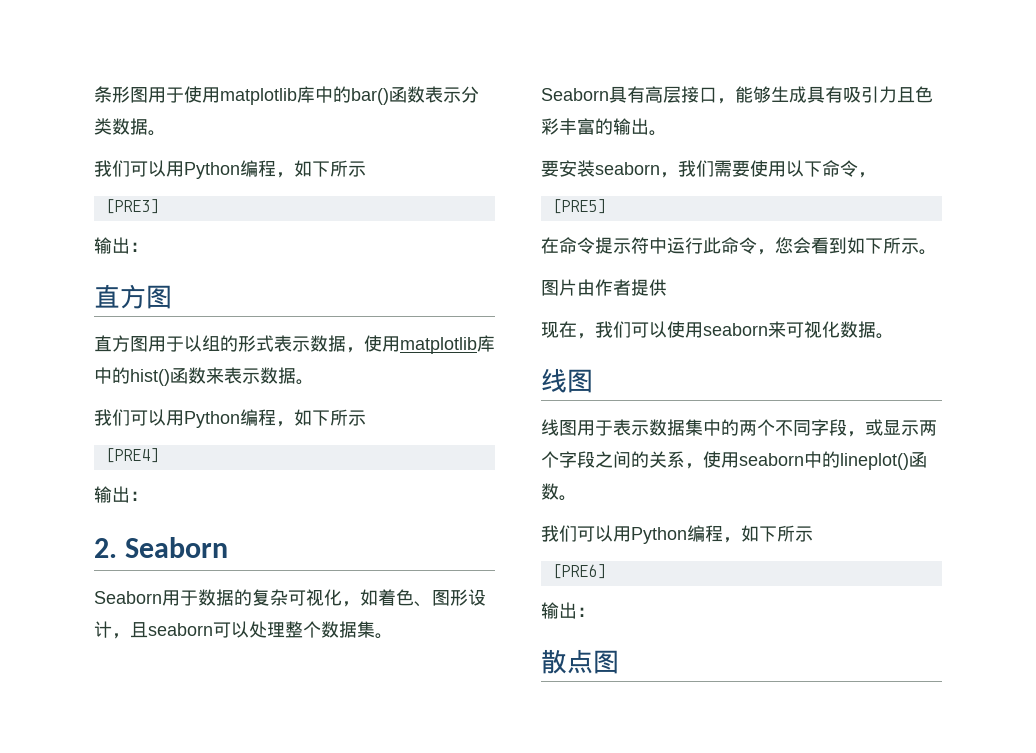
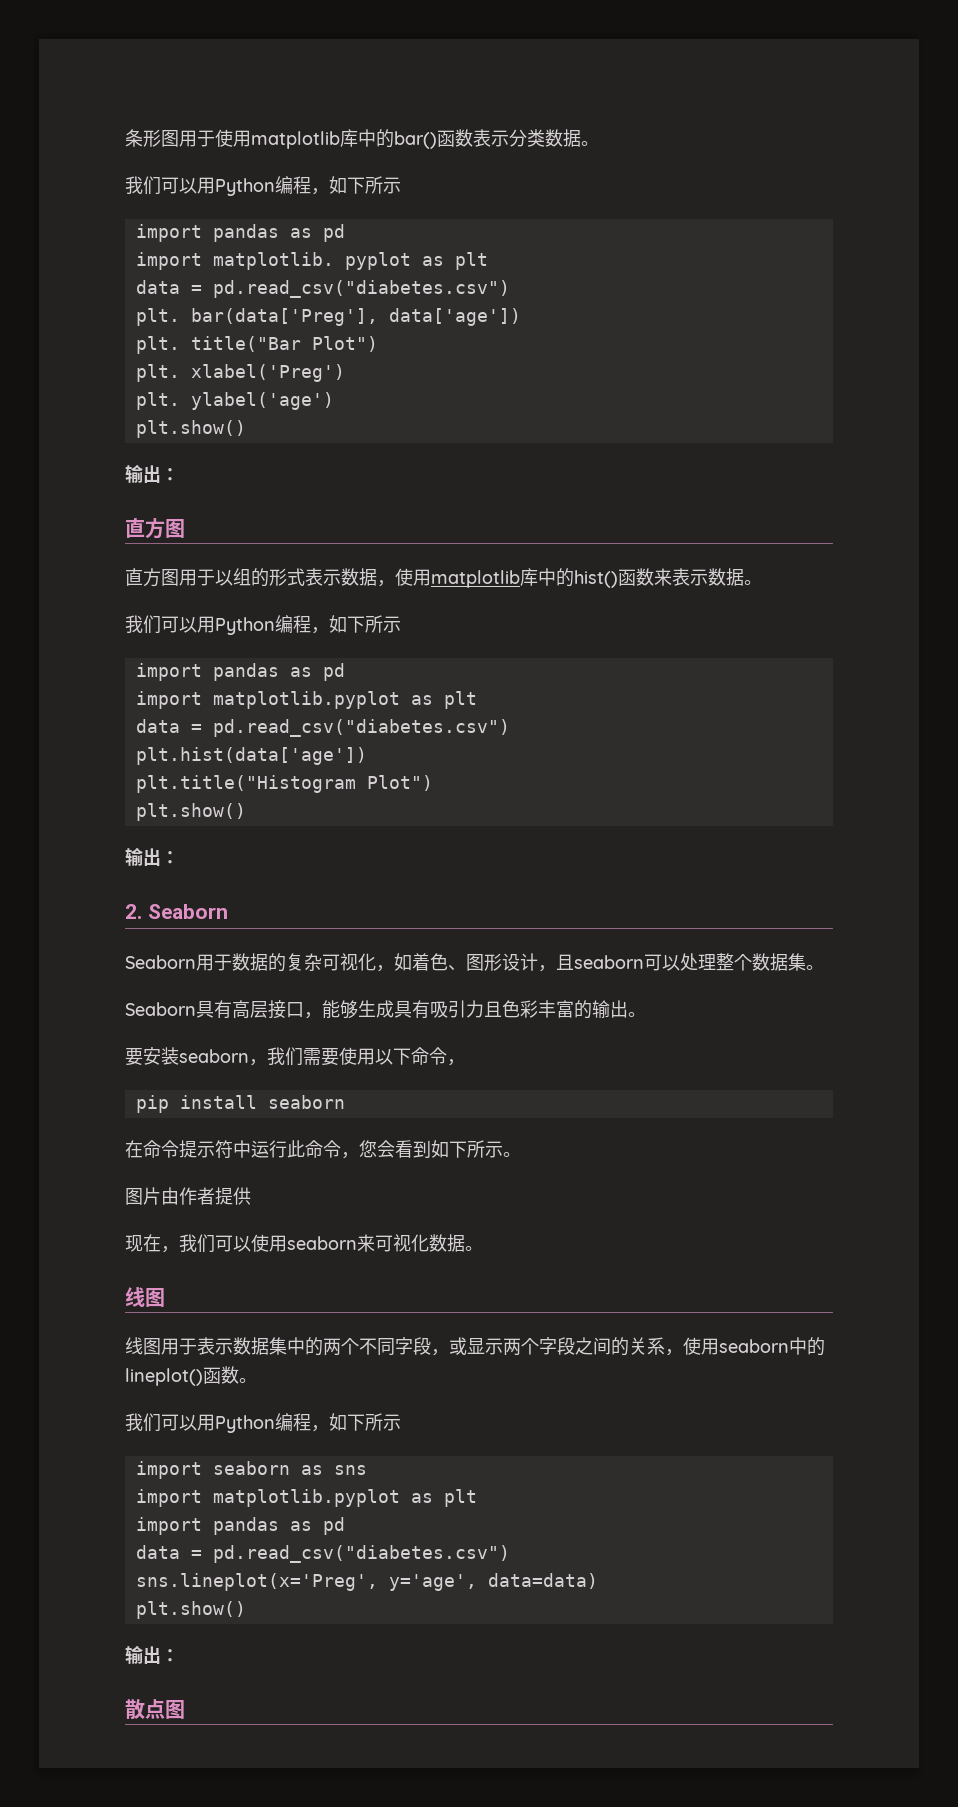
  条形图用于使用matplotlib库中的bar()函数表示分类数据。
  我们可以用Python编程，如下所示
- [PRE3]
+ import pandas as pd
+ import matplotlib. pyplot as plt
+ data = pd.read_csv("diabetes.csv")
+ plt. bar(data['Preg'], data['age'])
+ plt. title("Bar Plot")
+ plt. xlabel('Preg')
+ plt. ylabel('age')
+ plt.show()
  直方图用于以组的形式表示数据，使用matplotlib库中的hist()函数来表示数据。
  我们可以用Python编程，如下所示
- [PRE4]
+ import pandas as pd
+ import matplotlib.pyplot as plt
+ data = pd.read_csv("diabetes.csv")
+ plt.hist(data['age'])
+ plt.title("Histogram Plot")
+ plt.show()
- [PRE5]
+ pip install seaborn
- [PRE6]
+ import seaborn as sns
+ import matplotlib.pyplot as plt
+ import pandas as pd
+ data = pd.read_csv("diabetes.csv")
+ sns.lineplot(x='Preg', y='age', data=data)
+ plt.show()

